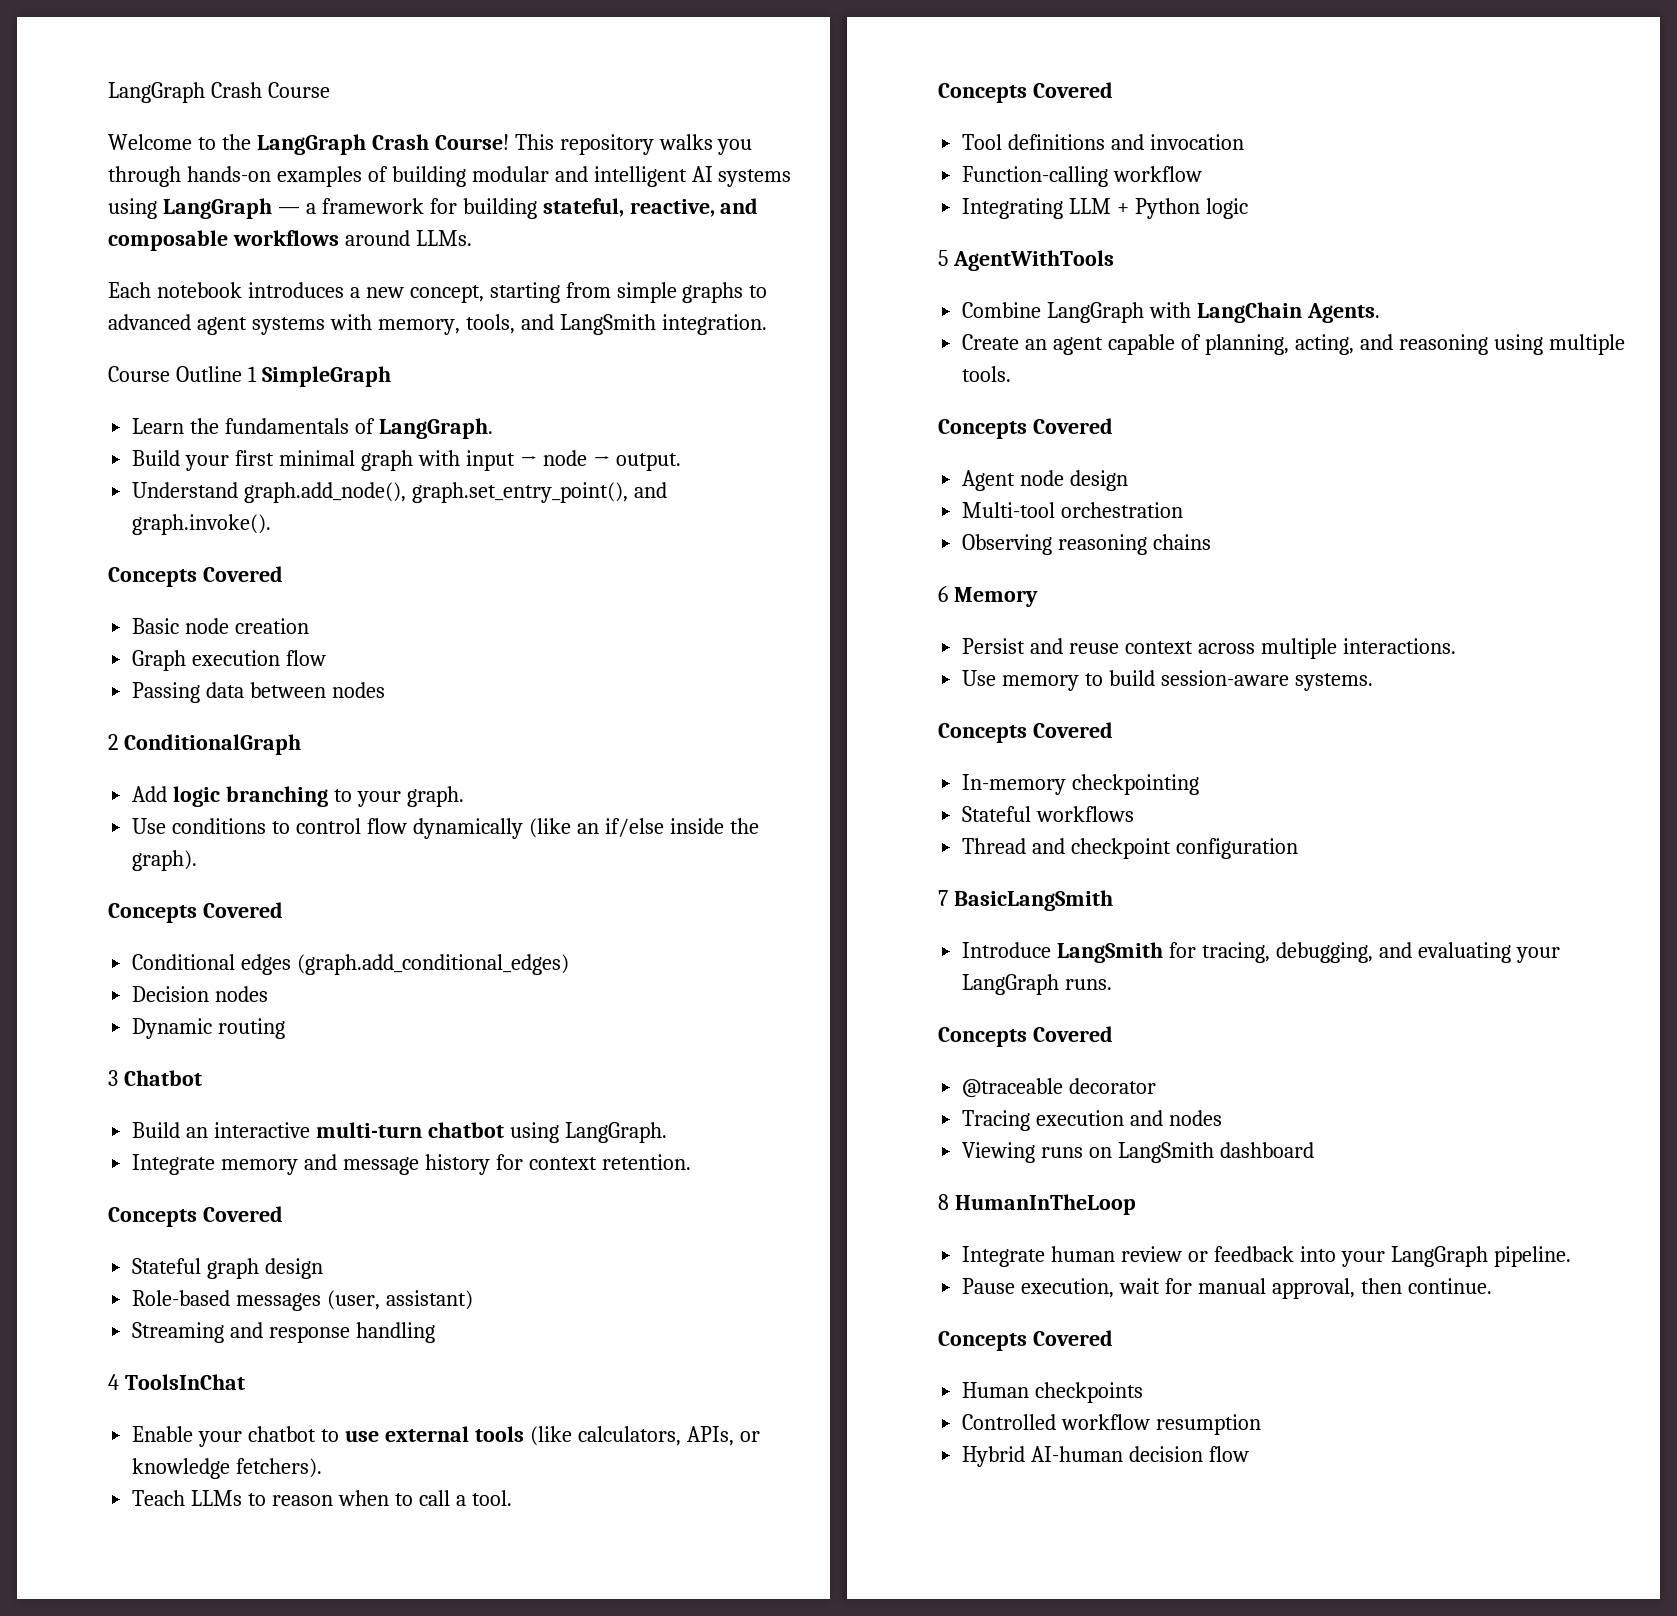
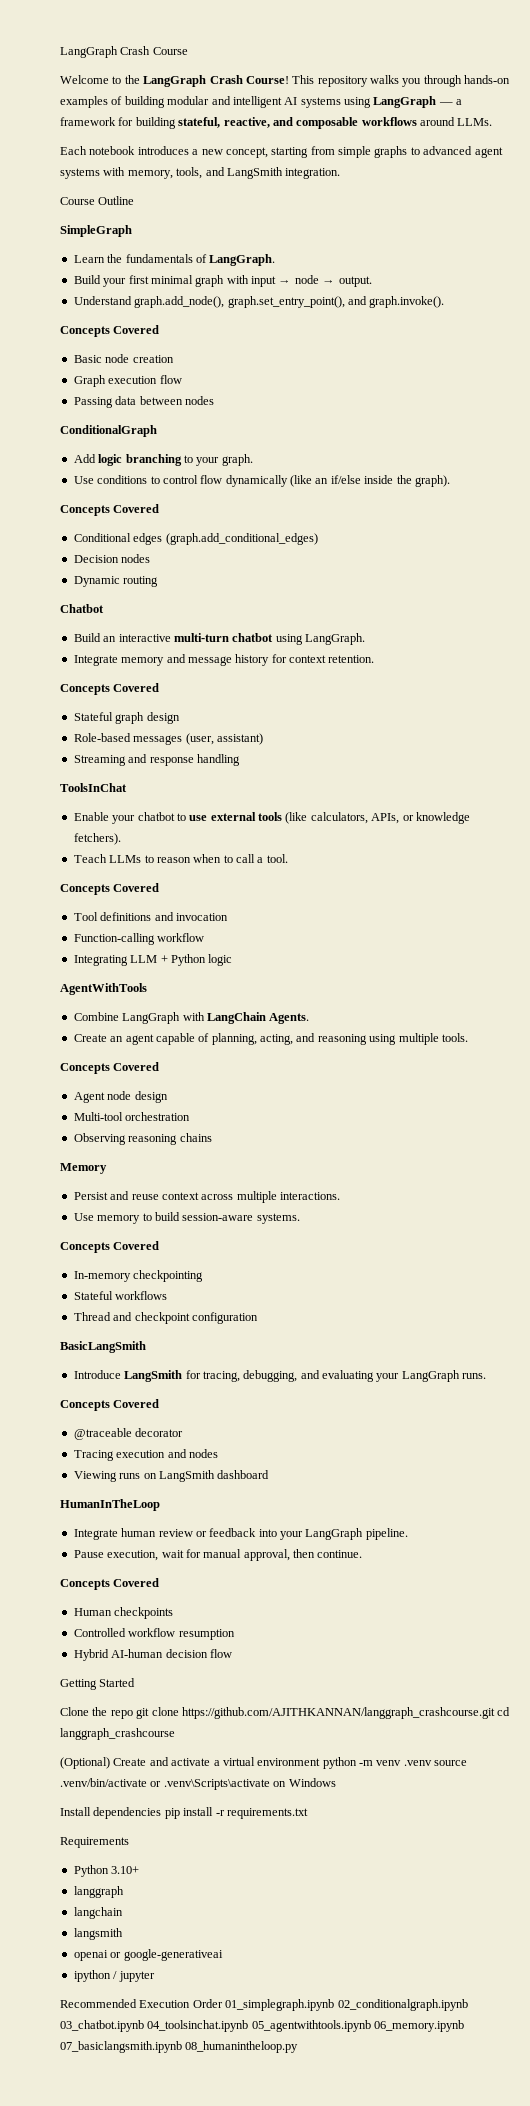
- Course Outline 1 SimpleGraph
+ Course Outline
+ SimpleGraph
- 2 ConditionalGraph
+ ConditionalGraph
- 3 Chatbot
+ Chatbot
- 4 ToolsInChat
+ ToolsInChat
- 5 AgentWithTools
+ AgentWithTools
- 6 Memory
+ Memory
- 7 BasicLangSmith
+ BasicLangSmith
- 8 HumanInTheLoop
+ HumanInTheLoop
+ Getting Started
+ Clone the repo git clone https://github.com/AJITHKANNAN/langgraph_crashcourse.git cd langgraph_crashcourse
+ (Optional) Create and activate a virtual environment python -m venv .venv source .venv/bin/activate or .venv\Scripts\activate on Windows
+ Install dependencies pip install -r requirements.txt
+ Requirements
+ Python 3.10+
+ langgraph
+ langchain
+ langsmith
+ openai or google-generativeai
+ ipython / jupyter
+ Recommended Execution Order 01_simplegraph.ipynb 02_conditionalgraph.ipynb 03_chatbot.ipynb 04_toolsinchat.ipynb 05_agentwithtools.ipynb 06_memory.ipynb 07_basiclangsmith.ipynb 08_humanintheloop.py

